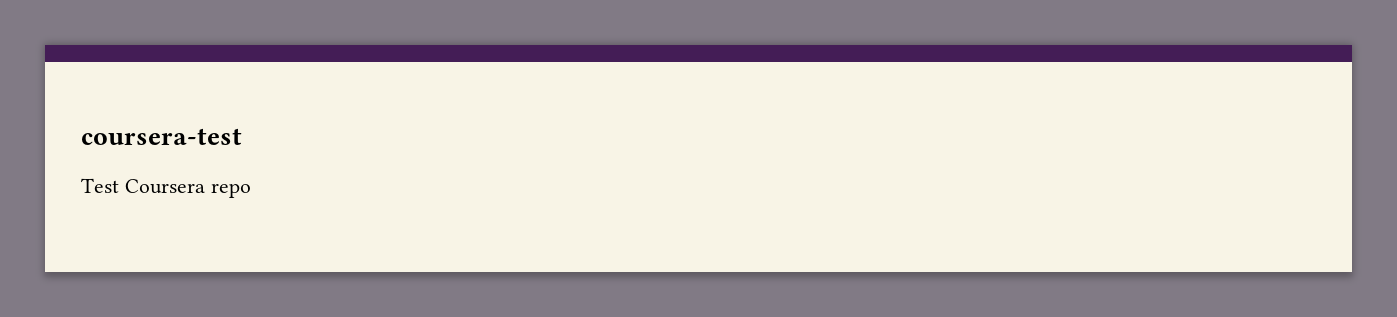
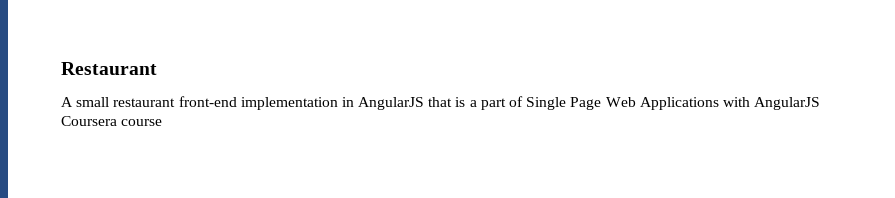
- coursera-test
- Test Coursera repo
+ Restaurant
+ A small restaurant front-end implementation in AngularJS that is a part of Single Page Web Applications with AngularJS Coursera course

